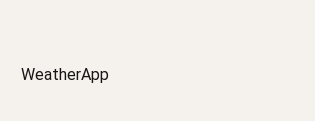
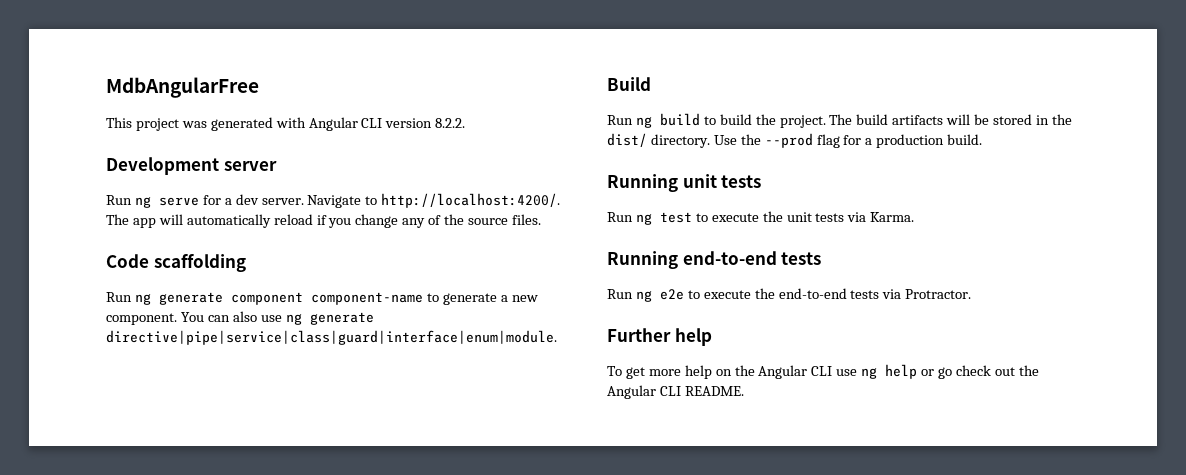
- WeatherApp
+ MdbAngularFree
+ This project was generated with Angular CLI version 8.2.2.
+ Development server
+ Run ng serve for a dev server. Navigate to http://localhost:4200/. The app will automatically reload if you change any of the source files.
+ Code scaffolding
+ Run ng generate component component-name to generate a new component. You can also use ng generate directive|pipe|service|class|guard|interface|enum|module.
+ Build
+ Run ng build to build the project. The build artifacts will be stored in the dist/ directory. Use the --prod flag for a production build.
+ Running unit tests
+ Run ng test to execute the unit tests via Karma.
+ Running end-to-end tests
+ Run ng e2e to execute the end-to-end tests via Protractor.
+ Further help
+ To get more help on the Angular CLI use ng help or go check out the Angular CLI README.

